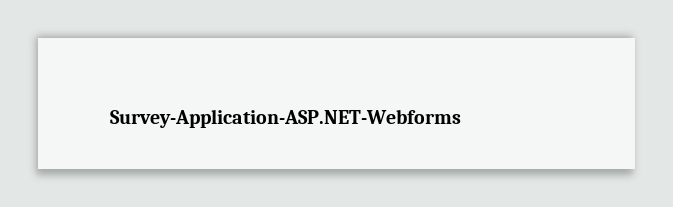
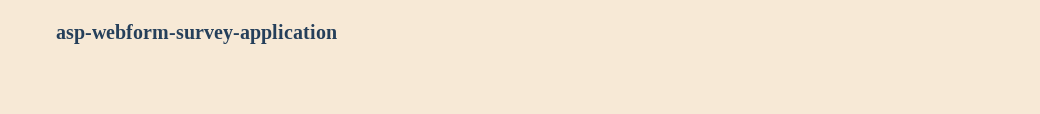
- Survey-Application-ASP.NET-Webforms
+ asp-webform-survey-application

